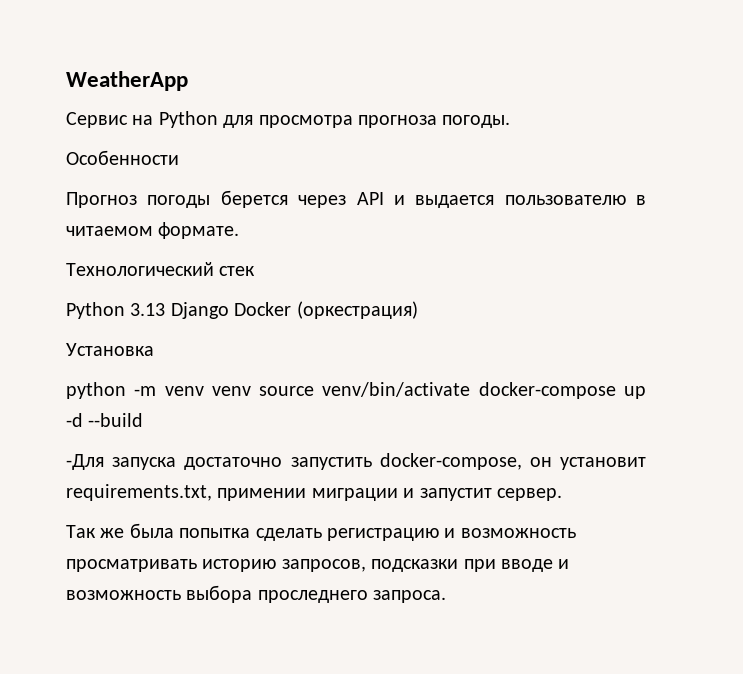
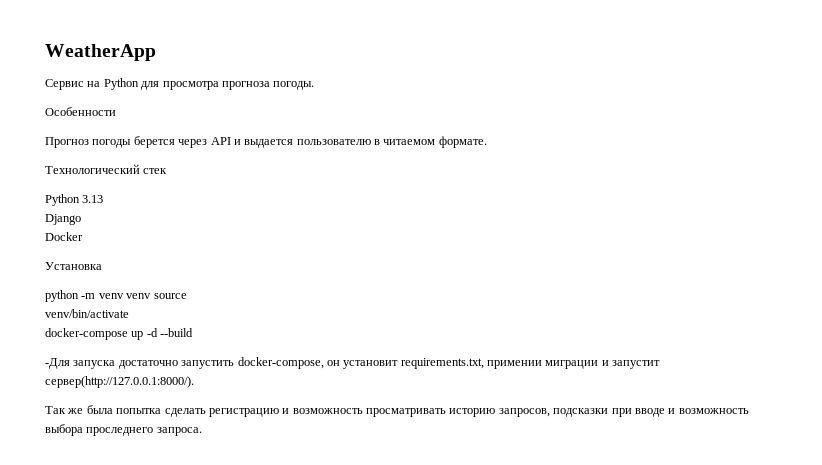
- Python 3.13 Django Docker (оркестрация)
+ Python 3.13
+ Django
+ Docker
- python -m venv venv source venv/bin/activate docker-compose up -d --build
+ python -m venv venv source
+ venv/bin/activate
+ docker-compose up -d --build
- -Для запуска достаточно запустить docker-compose, он установит requirements.txt, примении миграции и запустит сервер.
+ -Для запуска достаточно запустить docker-compose, он установит requirements.txt, примении миграции и запустит сервер(http://127.0.0.1:8000/).

